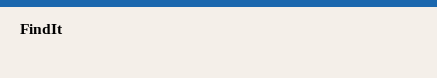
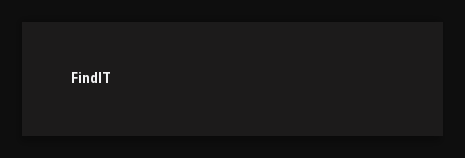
- FindIt
+ FindIT

